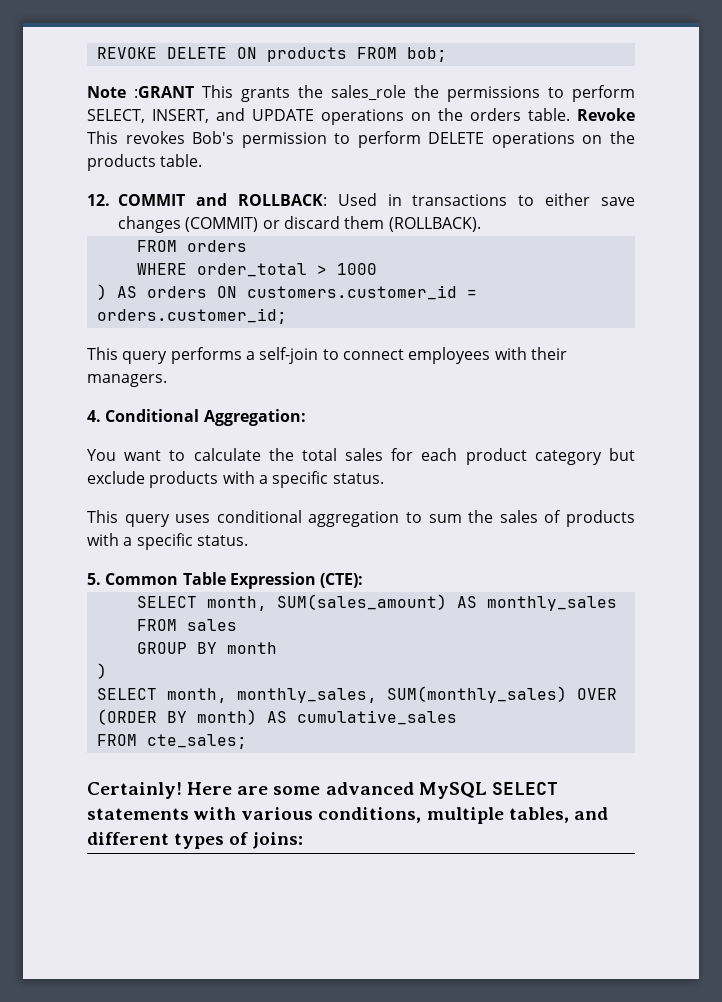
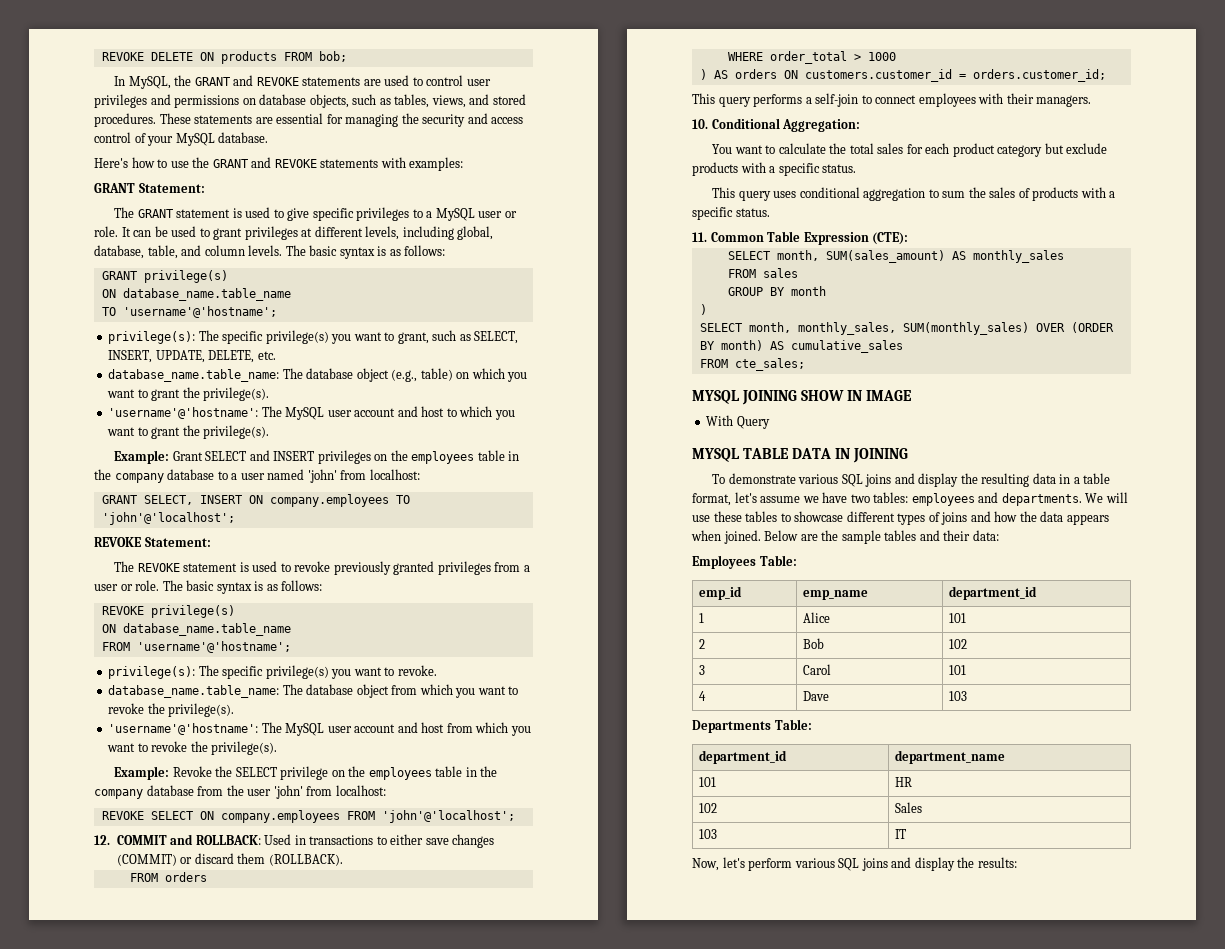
- Note :GRANT This grants the sales_role the permissions to perform SELECT, INSERT, and UPDATE operations on the orders table. Revoke This revokes Bob's permission to perform DELETE operations on the products table.
+ In MySQL, the GRANT and REVOKE statements are used to control user privileges and permissions on database objects, such as tables, views, and stored procedures. These statements are essential for managing the security and access control of your MySQL database.
+ Here's how to use the GRANT and REVOKE statements with examples:
+ GRANT Statement:
+ The GRANT statement is used to give specific privileges to a MySQL user or role. It can be used to grant privileges at different levels, including global, database, table, and column levels. The basic syntax is as follows:
+ GRANT privilege(s)
+ ON database_name.table_name
+ TO 'username'@'hostname';
+ privilege(s): The specific privilege(s) you want to grant, such as SELECT, INSERT, UPDATE, DELETE, etc.
+ database_name.table_name: The database object (e.g., table) on which you want to grant the privilege(s).
+ 'username'@'hostname': The MySQL user account and host to which you want to grant the privilege(s).
+ Example: Grant SELECT and INSERT privileges on the employees table in the company database to a user named 'john' from localhost:
+ GRANT SELECT, INSERT ON company.employees TO 'john'@'localhost';
+ REVOKE Statement:
+ The REVOKE statement is used to revoke previously granted privileges from a user or role. The basic syntax is as follows:
+ REVOKE privilege(s)
+ ON database_name.table_name
+ FROM 'username'@'hostname';
+ privilege(s): The specific privilege(s) you want to revoke.
+ database_name.table_name: The database object from which you want to revoke the privilege(s).
+ 'username'@'hostname': The MySQL user account and host from which you want to revoke the privilege(s).
+ Example: Revoke the SELECT privilege on the employees table in the company database from the user 'john' from localhost:
+ REVOKE SELECT ON company.employees FROM 'john'@'localhost';
- 4. Conditional Aggregation:
+ 10. Conditional Aggregation:
- 5. Common Table Expression (CTE):
+ 11. Common Table Expression (CTE):
- Certainly! Here are some advanced MySQL SELECT statements with various conditions, multiple tables, and different types of joins:
+ MYSQL JOINING SHOW IN IMAGE
+ With Query
+ MYSQL TABLE DATA IN JOINING
+ To demonstrate various SQL joins and display the resulting data in a table format, let's assume we have two tables: employees and departments. We will use these tables to showcase different types of joins and how the data appears when joined. Below are the sample tables and their data:
+ Employees Table:
+ emp_id | emp_name | department_id
+ 1 | Alice | 101
+ 2 | Bob | 102
+ 3 | Carol | 101
+ 4 | Dave | 103
+ Departments Table:
+ department_id | department_name
+ 101 | HR
+ 102 | Sales
+ 103 | IT
+ Now, let's perform various SQL joins and display the results:

